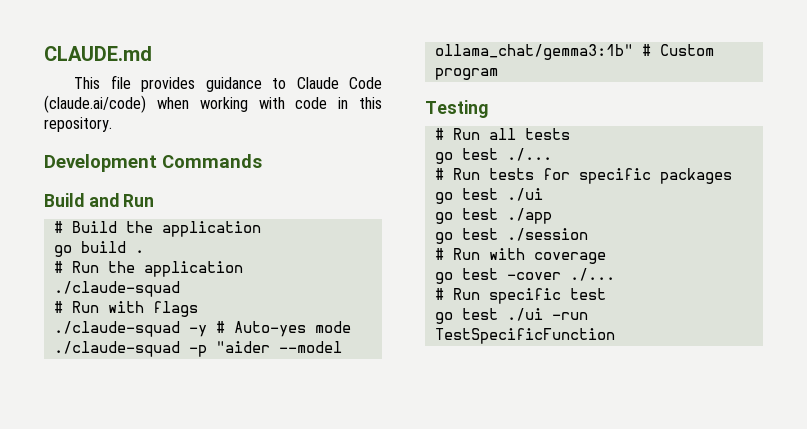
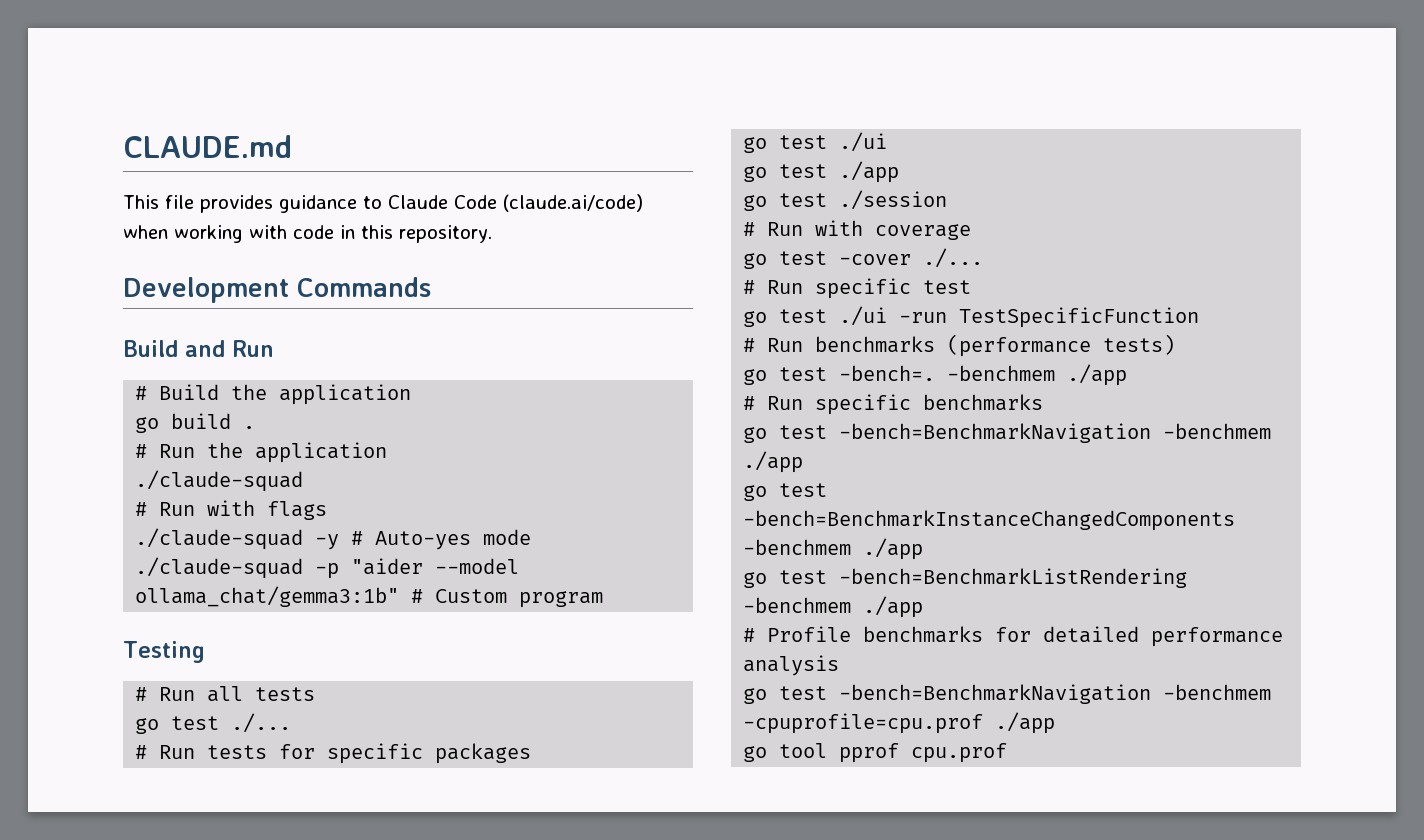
+ # Run benchmarks (performance tests)
+ go test -bench=. -benchmem ./app
+ # Run specific benchmarks
+ go test -bench=BenchmarkNavigation -benchmem ./app
+ go test -bench=BenchmarkInstanceChangedComponents -benchmem ./app
+ go test -bench=BenchmarkListRendering -benchmem ./app
+ # Profile benchmarks for detailed performance analysis
+ go test -bench=BenchmarkNavigation -benchmem -cpuprofile=cpu.prof ./app
+ go tool pprof cpu.prof

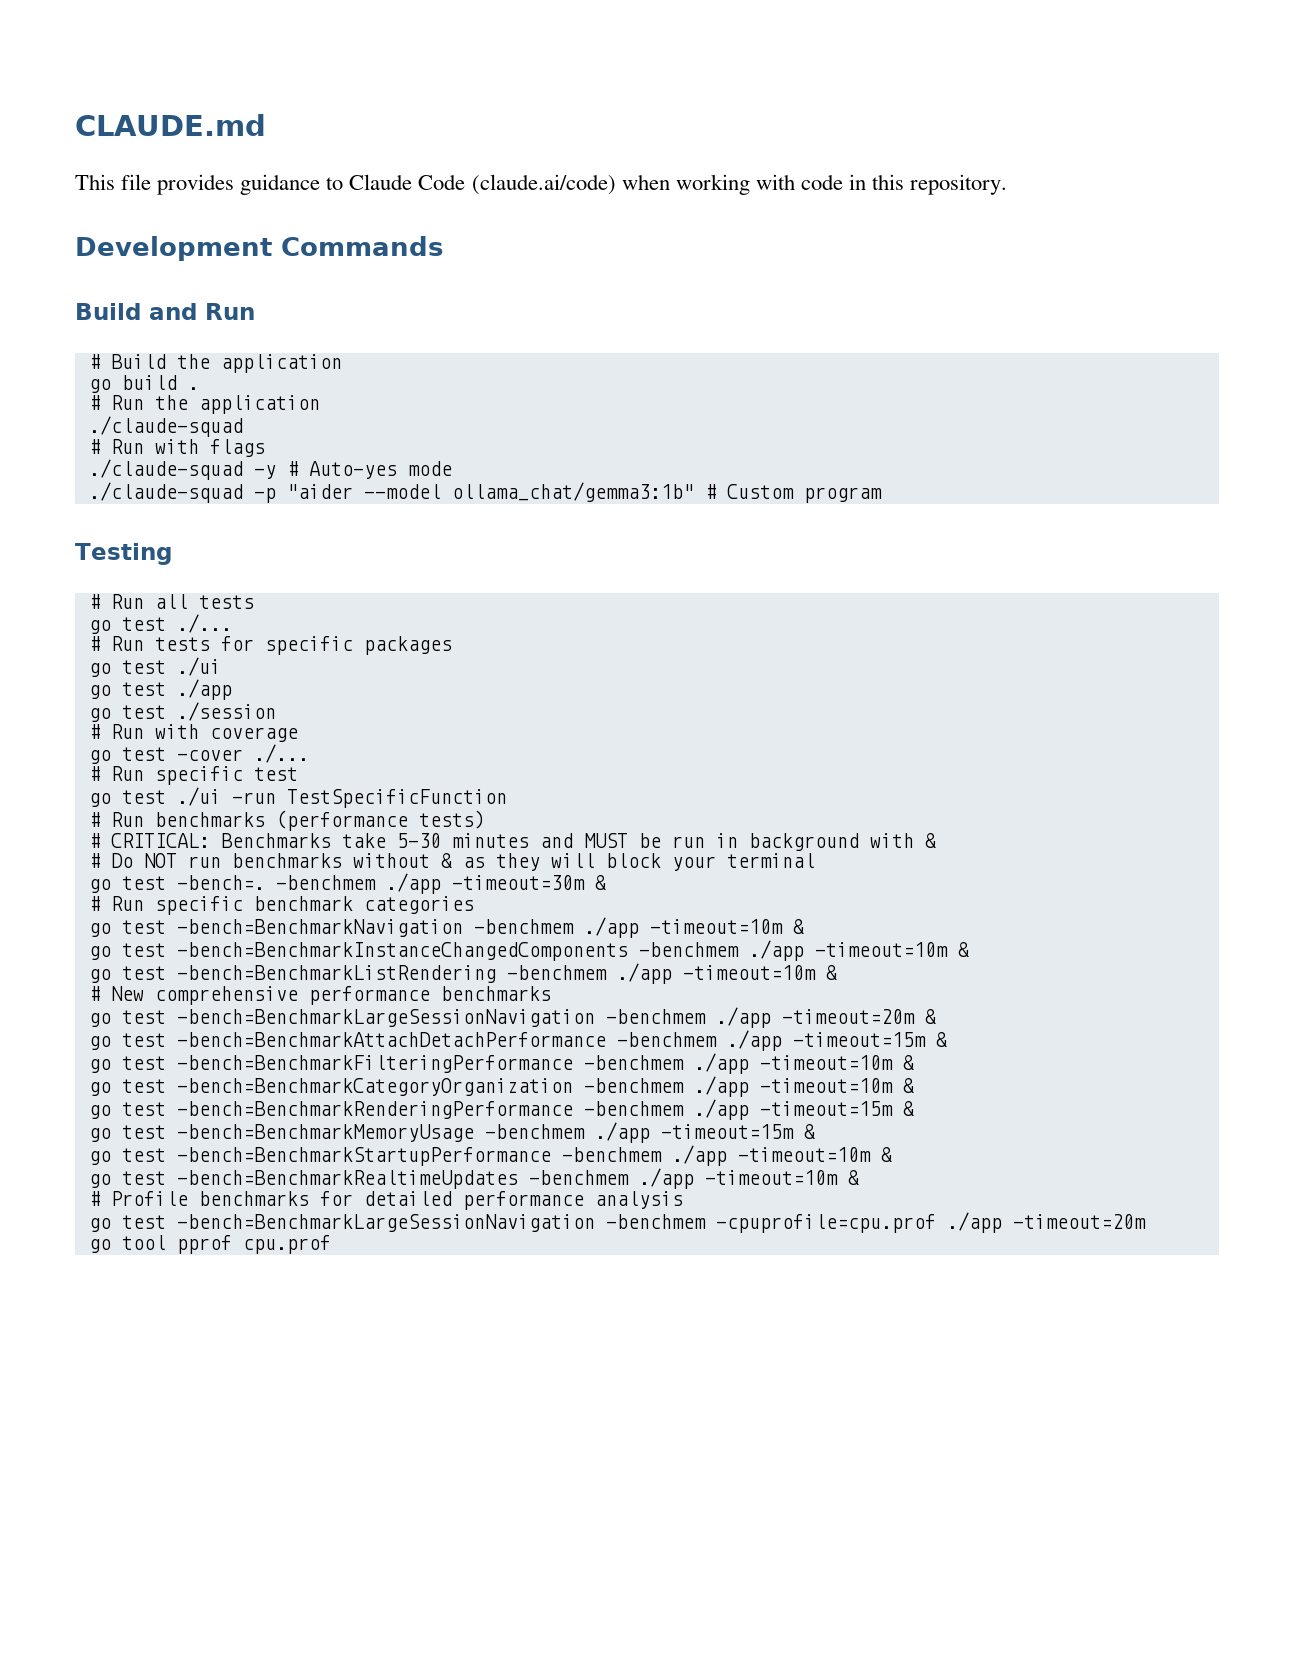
+ # CRITICAL: Benchmarks take 5-30 minutes and MUST be run in background with &
+ # Do NOT run benchmarks without & as they will block your terminal
- go test -bench=. -benchmem ./app
- # Run specific benchmarks
+ go test -bench=. -benchmem ./app -timeout=30m &
+ # Run specific benchmark categories
- go test -bench=BenchmarkNavigation -benchmem ./app
+ go test -bench=BenchmarkNavigation -benchmem ./app -timeout=10m &
- go test -bench=BenchmarkInstanceChangedComponents -benchmem ./app
+ go test -bench=BenchmarkInstanceChangedComponents -benchmem ./app -timeout=10m &
- go test -bench=BenchmarkListRendering -benchmem ./app
+ go test -bench=BenchmarkListRendering -benchmem ./app -timeout=10m &
+ # New comprehensive performance benchmarks
+ go test -bench=BenchmarkLargeSessionNavigation -benchmem ./app -timeout=20m &
+ go test -bench=BenchmarkAttachDetachPerformance -benchmem ./app -timeout=15m &
+ go test -bench=BenchmarkFilteringPerformance -benchmem ./app -timeout=10m &
+ go test -bench=BenchmarkCategoryOrganization -benchmem ./app -timeout=10m &
+ go test -bench=BenchmarkRenderingPerformance -benchmem ./app -timeout=15m &
+ go test -bench=BenchmarkMemoryUsage -benchmem ./app -timeout=15m &
+ go test -bench=BenchmarkStartupPerformance -benchmem ./app -timeout=10m &
+ go test -bench=BenchmarkRealtimeUpdates -benchmem ./app -timeout=10m &
- go test -bench=BenchmarkNavigation -benchmem -cpuprofile=cpu.prof ./app
+ go test -bench=BenchmarkLargeSessionNavigation -benchmem -cpuprofile=cpu.prof ./app -timeout=20m

